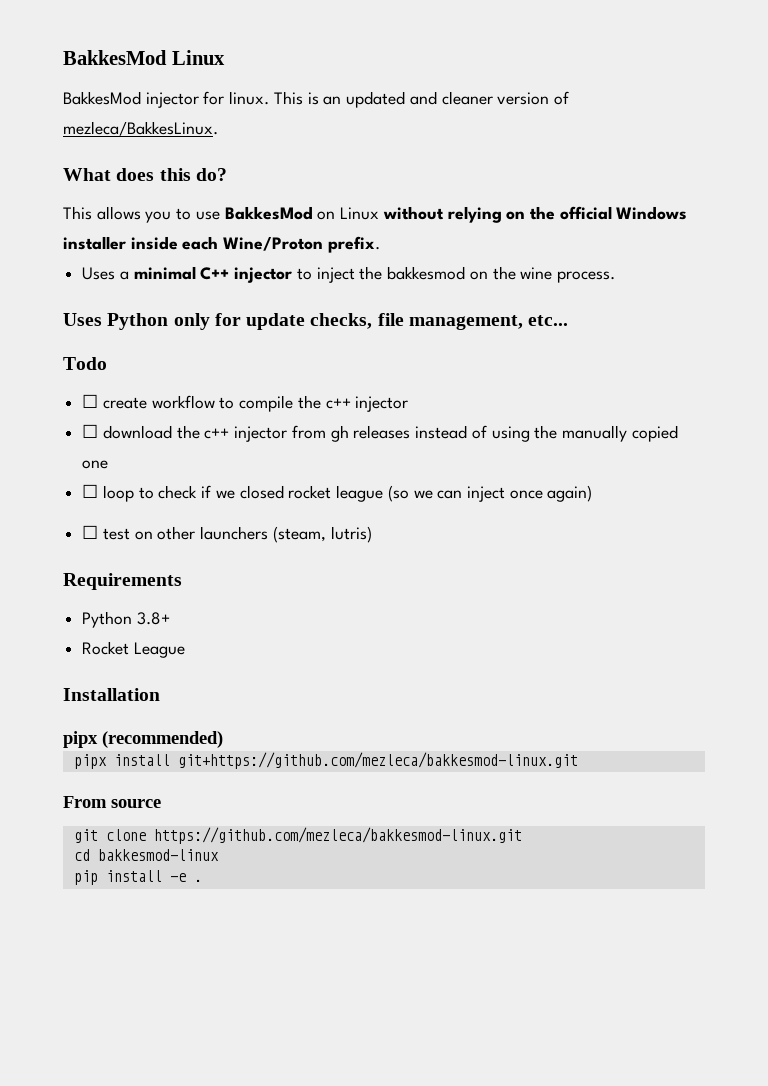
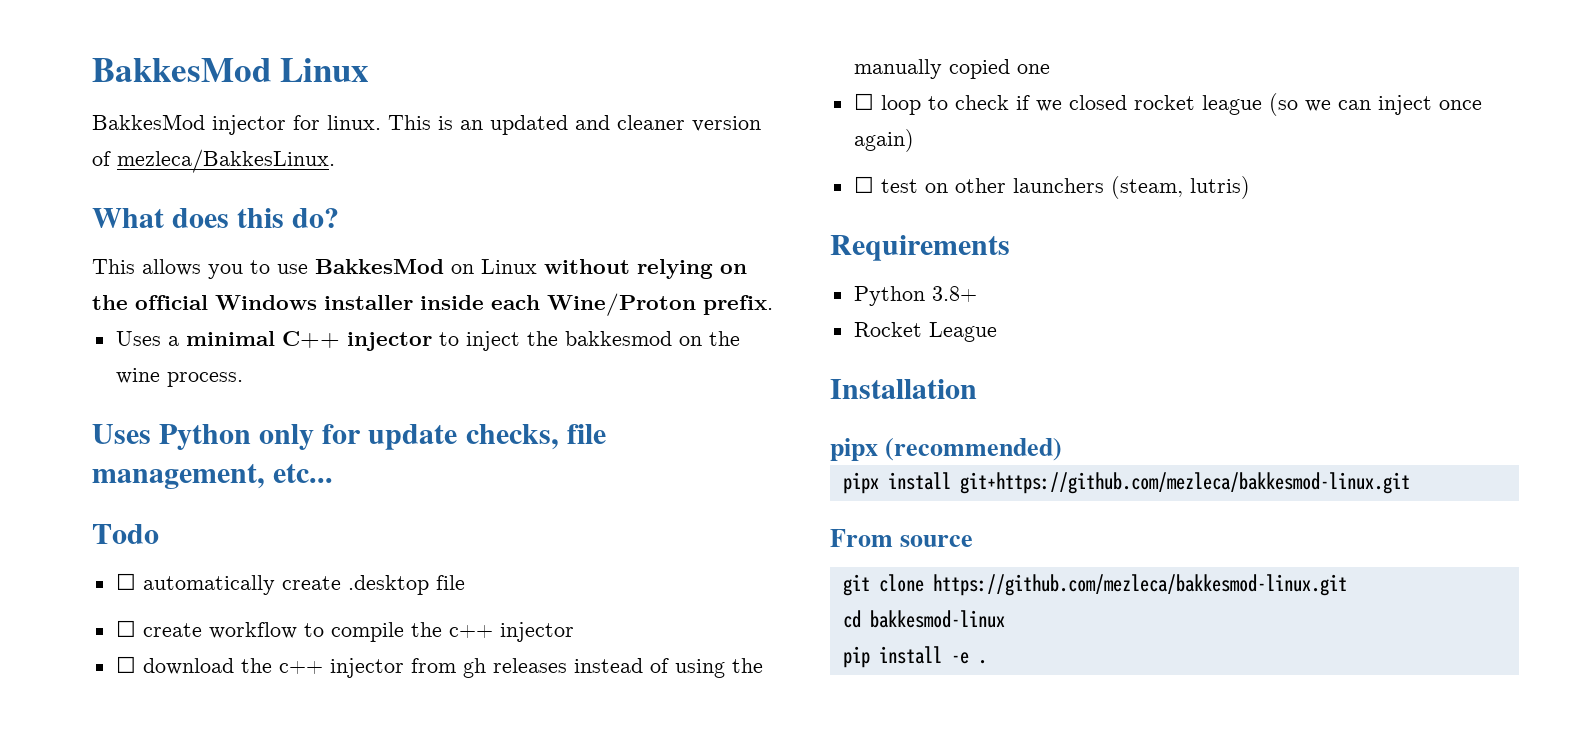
+ ☐ automatically create .desktop file

